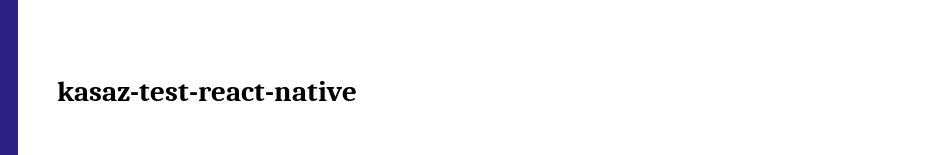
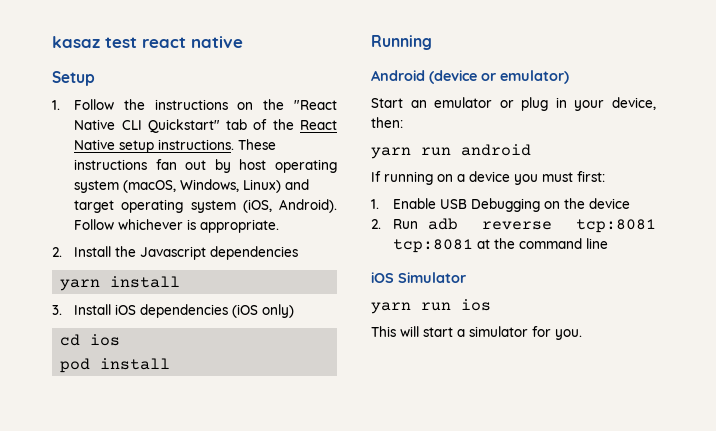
- kasaz-test-react-native
+ kasaz test react native
+ Setup
+ 1. Follow the instructions on the "React Native CLI Quickstart" tab of the React Native setup instructions. These instructions fan out by host operating system (macOS, Windows, Linux) and target operating system (iOS, Android). Follow whichever is appropriate.
+ 2. Install the Javascript dependencies
+ yarn install
+ 3. Install iOS dependencies (iOS only)
+ cd ios
+ pod install
+ Running
+ Android (device or emulator)
+ Start an emulator or plug in your device, then:
+ yarn run android
+ If running on a device you must first:
+ 1. Enable USB Debugging on the device
+ 2. Run adb reverse tcp:8081 tcp:8081 at the command line
+ iOS Simulator
+ yarn run ios
+ This will start a simulator for you.

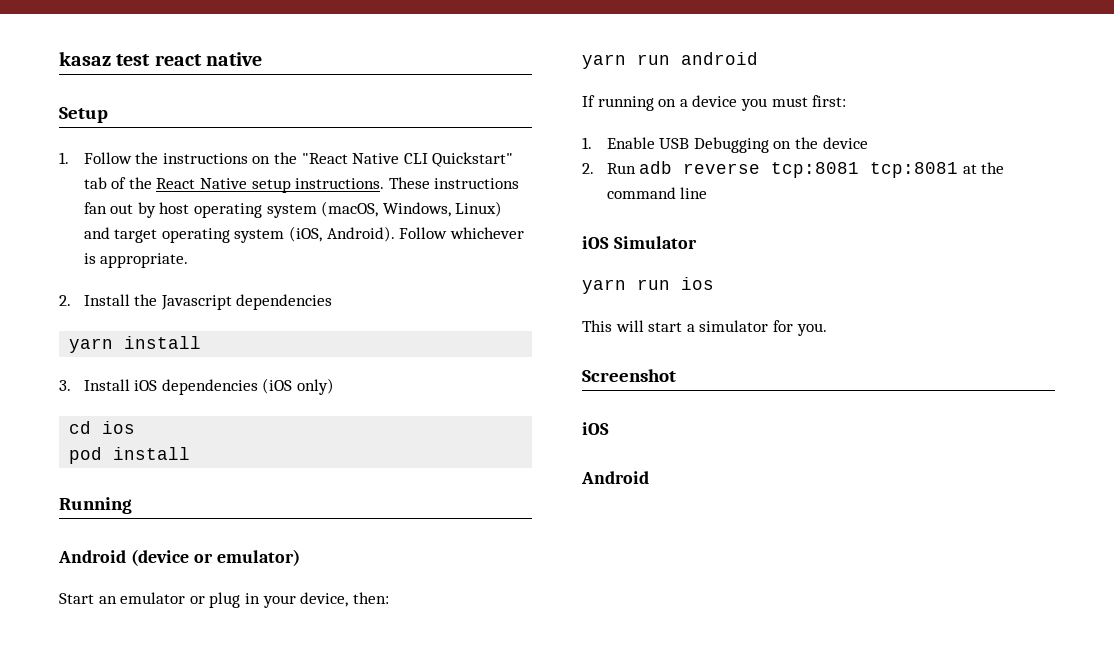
+ Screenshot
+ iOS
+ Android

